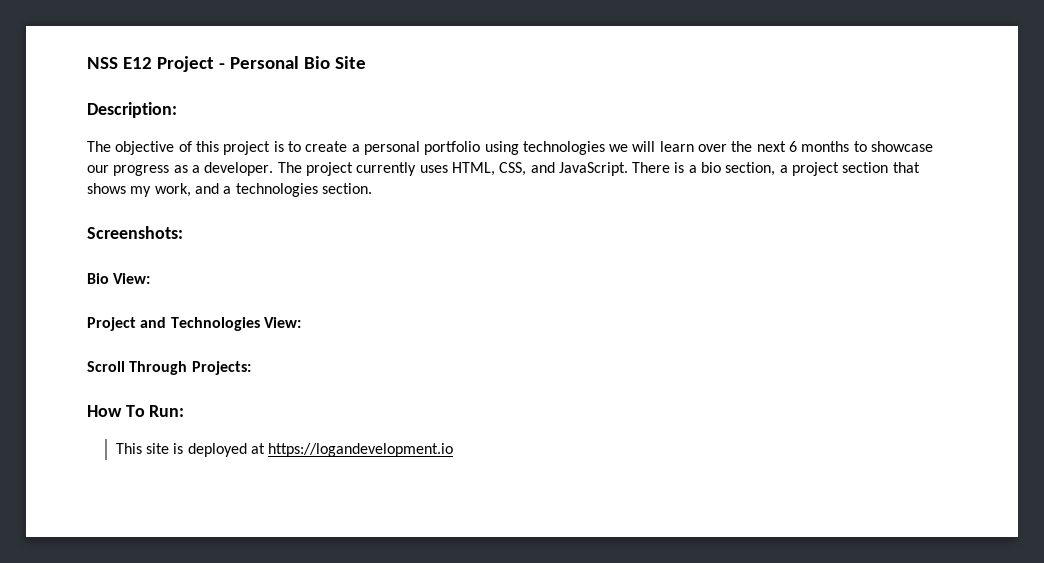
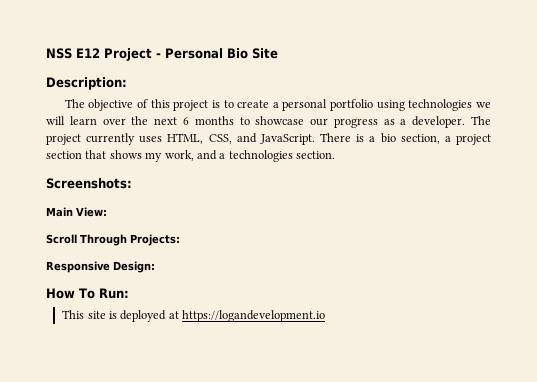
- Bio View:
- Project and Technologies View:
+ Main View:
+ Responsive Design:

